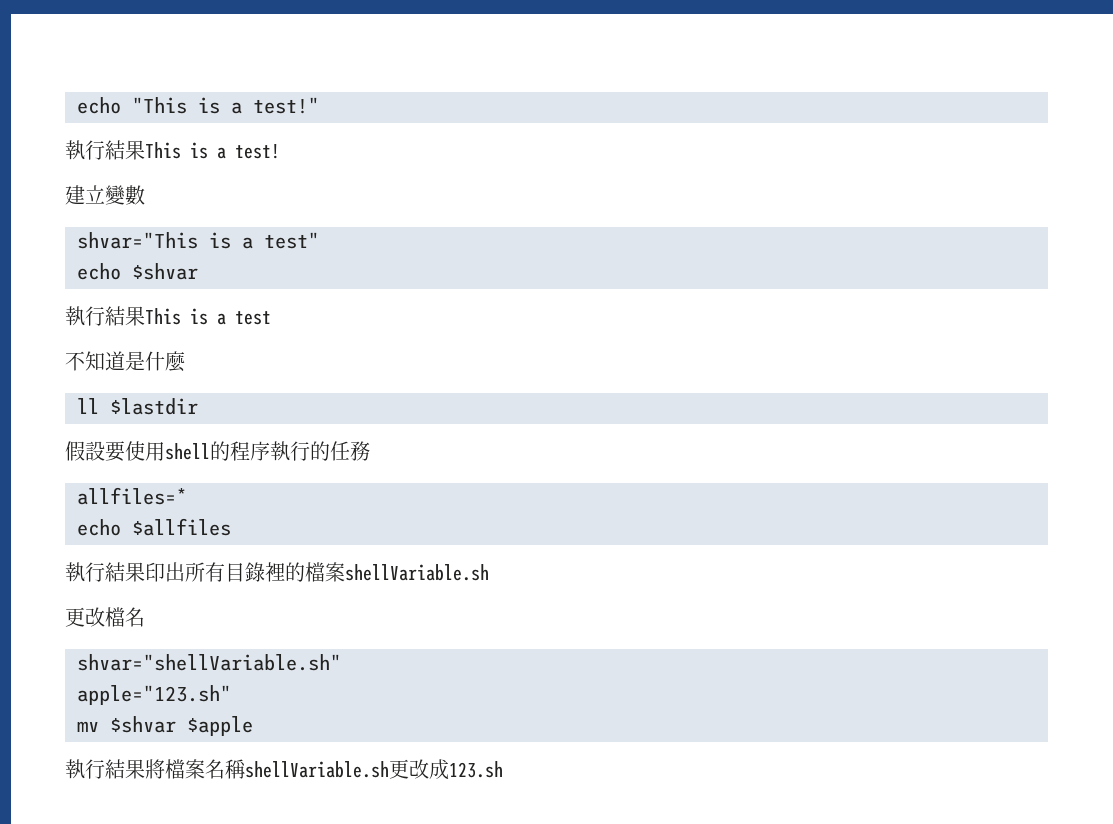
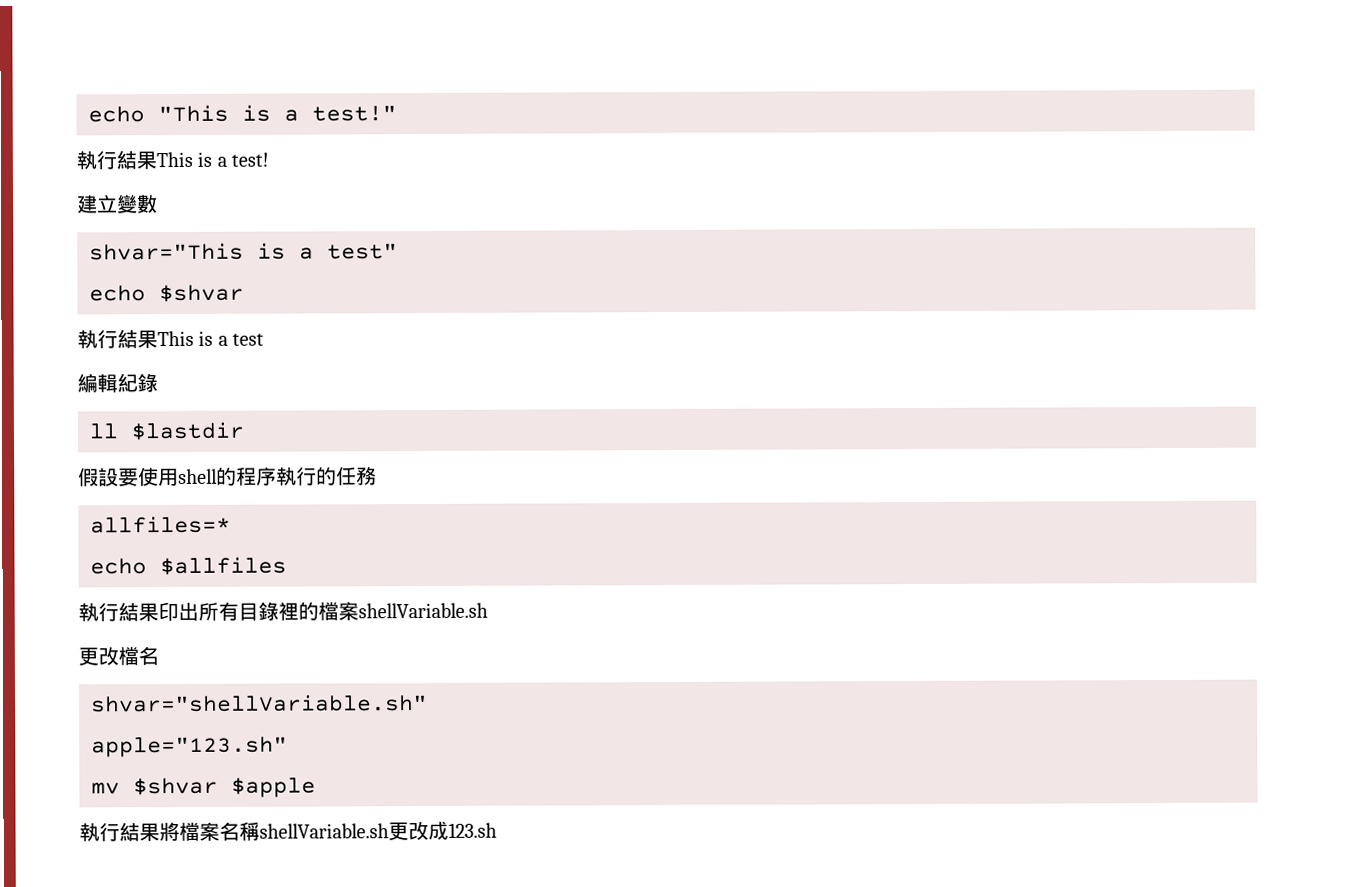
- 不知道是什麼
+ 編輯紀錄

